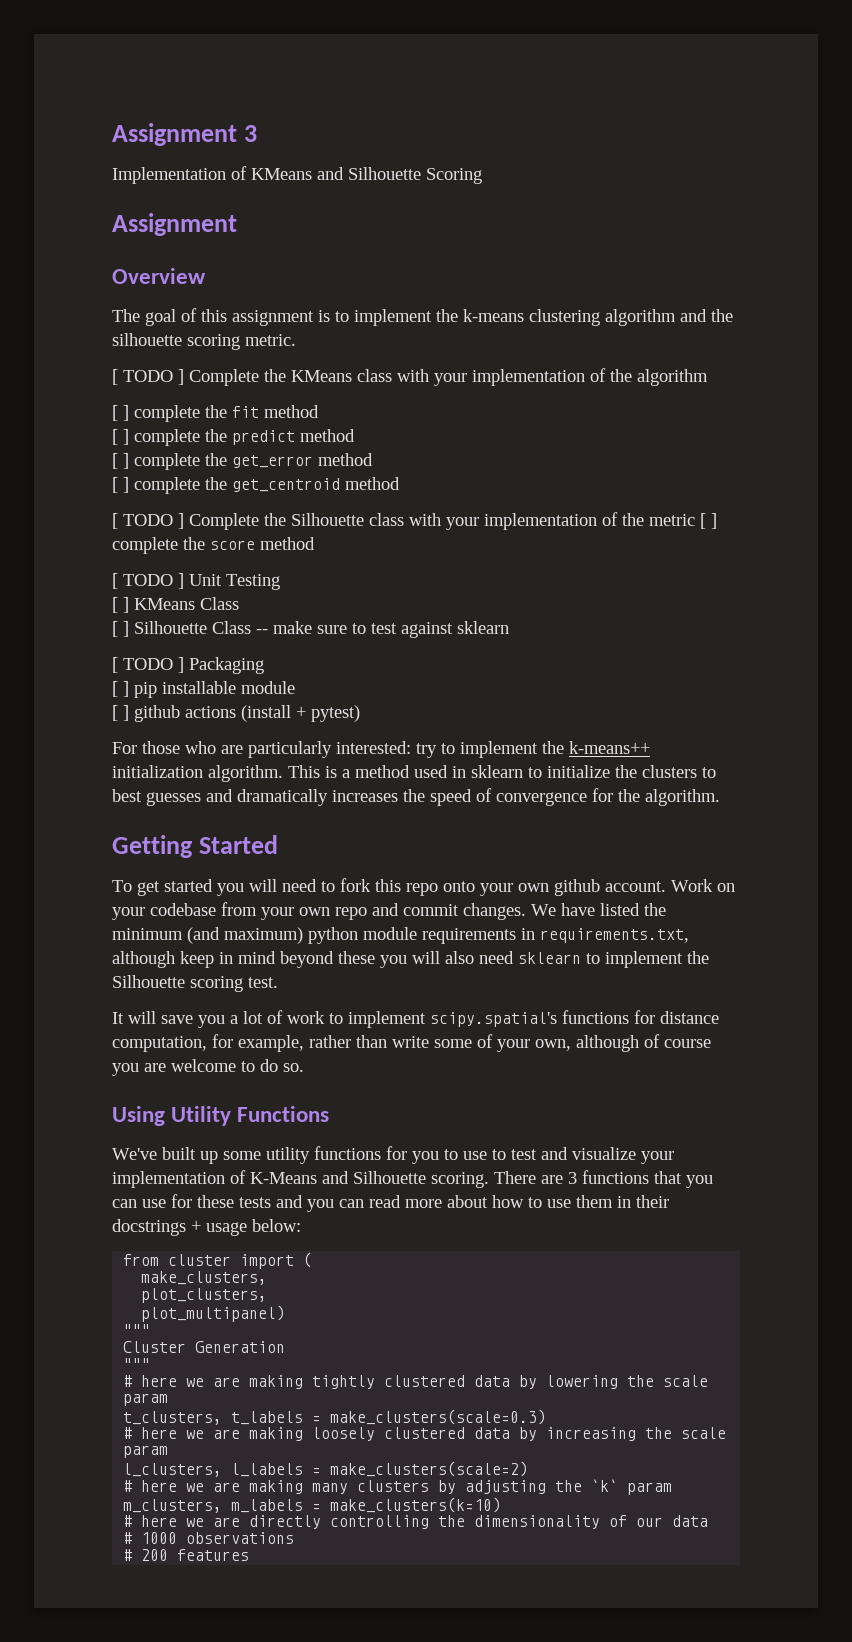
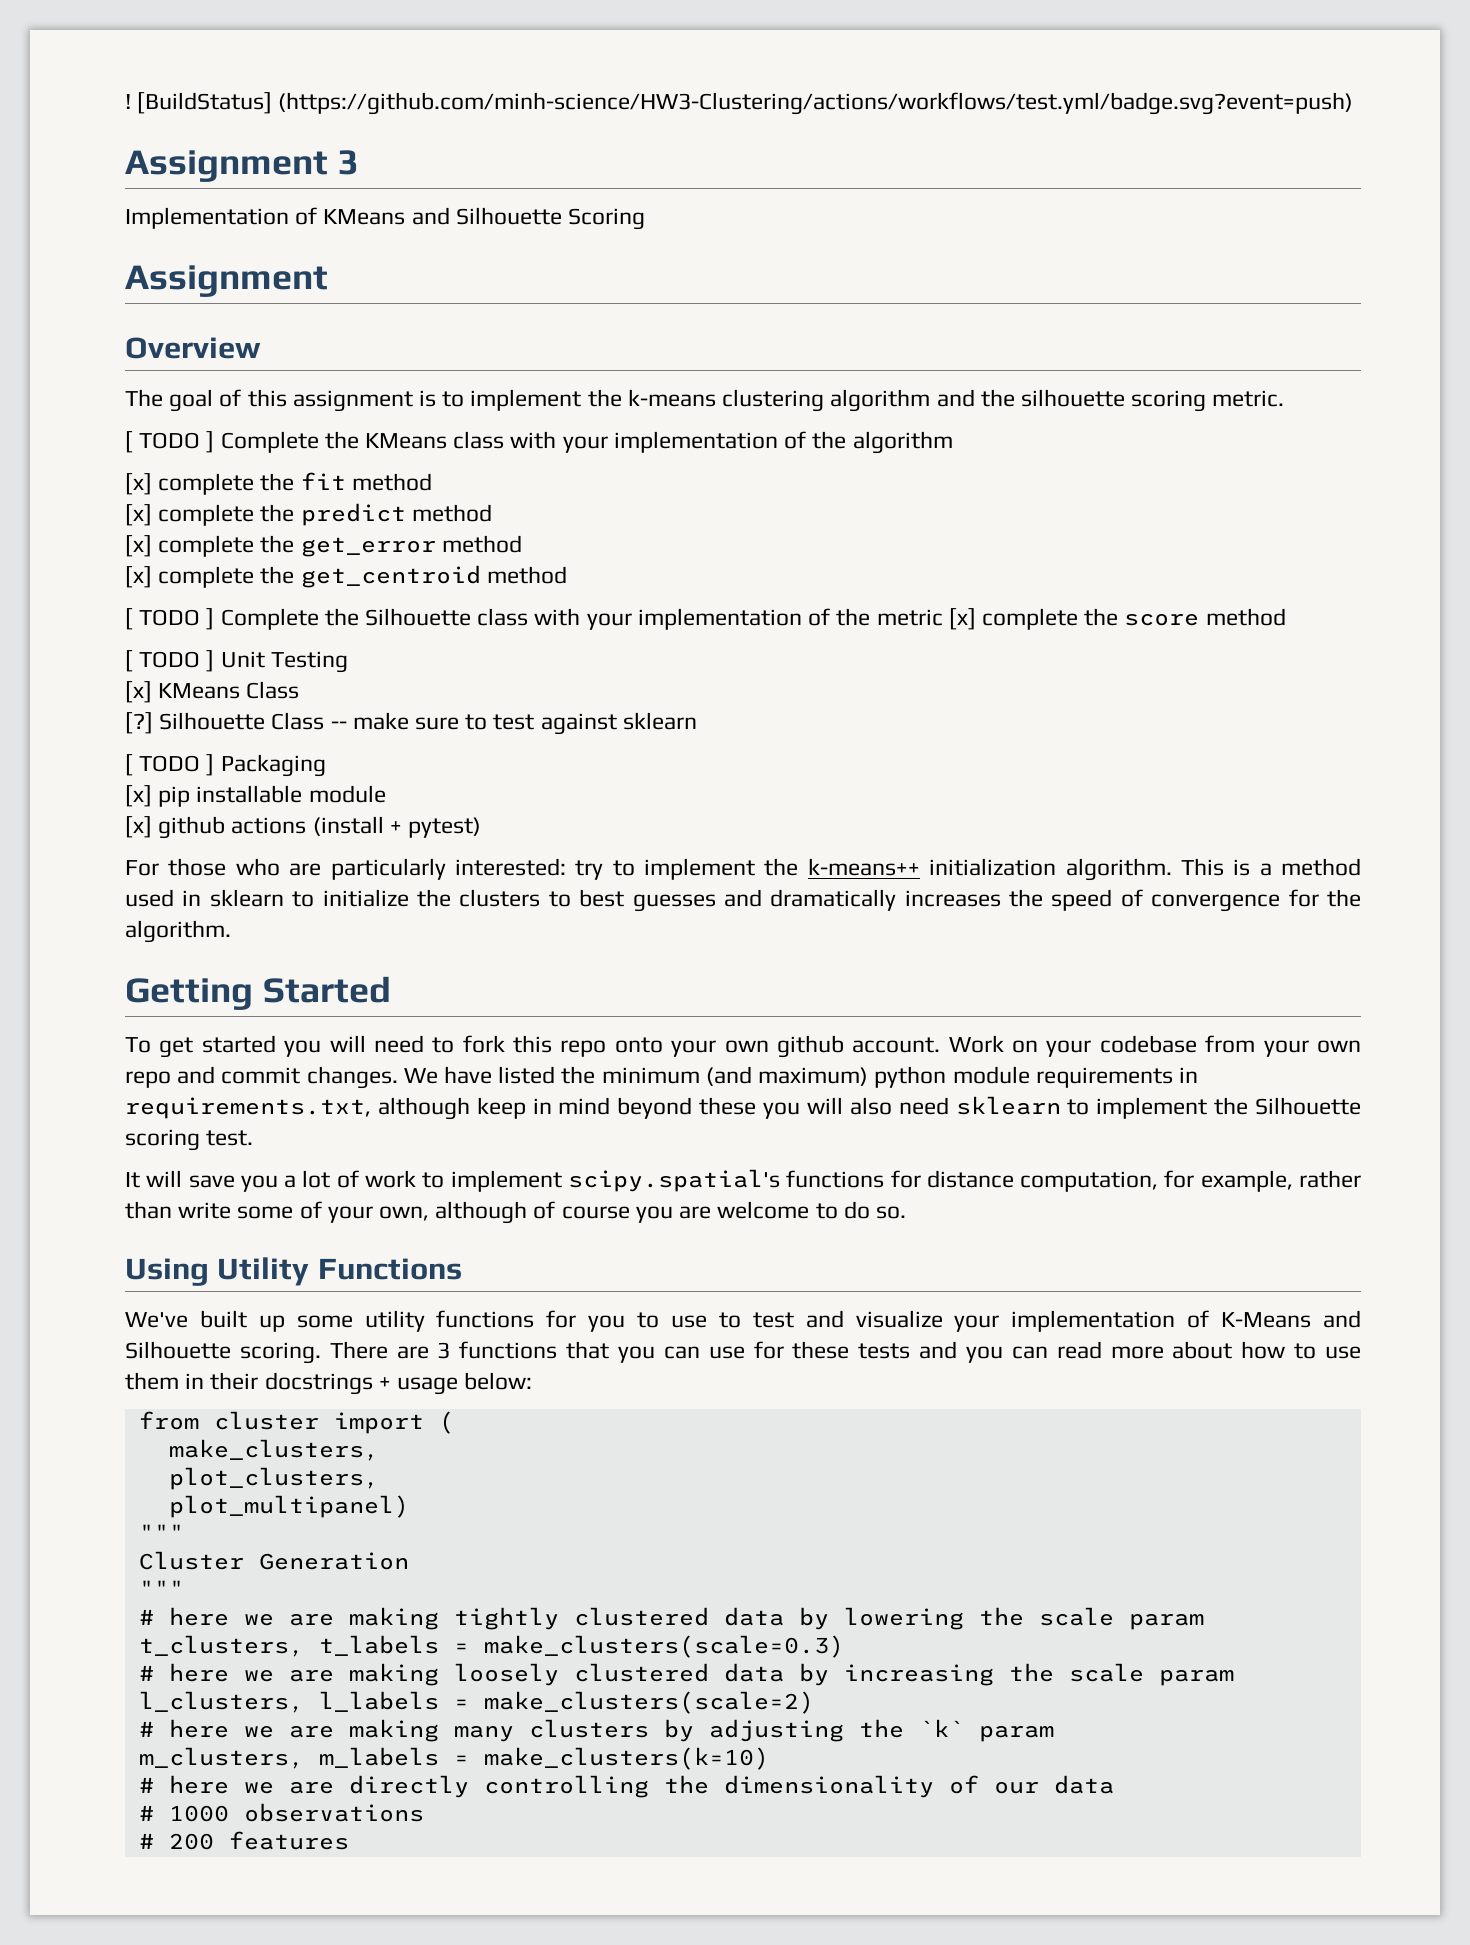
+ ! [BuildStatus] (https://github.com/minh-science/HW3-Clustering/actions/workflows/test.yml/badge.svg?event=push)
- [ ] complete the fit method
+ [x] complete the fit method
- [ ] complete the predict method
+ [x] complete the predict method
- [ ] complete the get_error method
+ [x] complete the get_error method
- [ ] complete the get_centroid method
+ [x] complete the get_centroid method
- [ TODO ] Complete the Silhouette class with your implementation of the metric [ ] complete the score method
+ [ TODO ] Complete the Silhouette class with your implementation of the metric [x] complete the score method
- [ ] KMeans Class
+ [x] KMeans Class
- [ ] Silhouette Class -- make sure to test against sklearn
+ [?] Silhouette Class -- make sure to test against sklearn
- [ ] pip installable module
+ [x] pip installable module
- [ ] github actions (install + pytest)
+ [x] github actions (install + pytest)

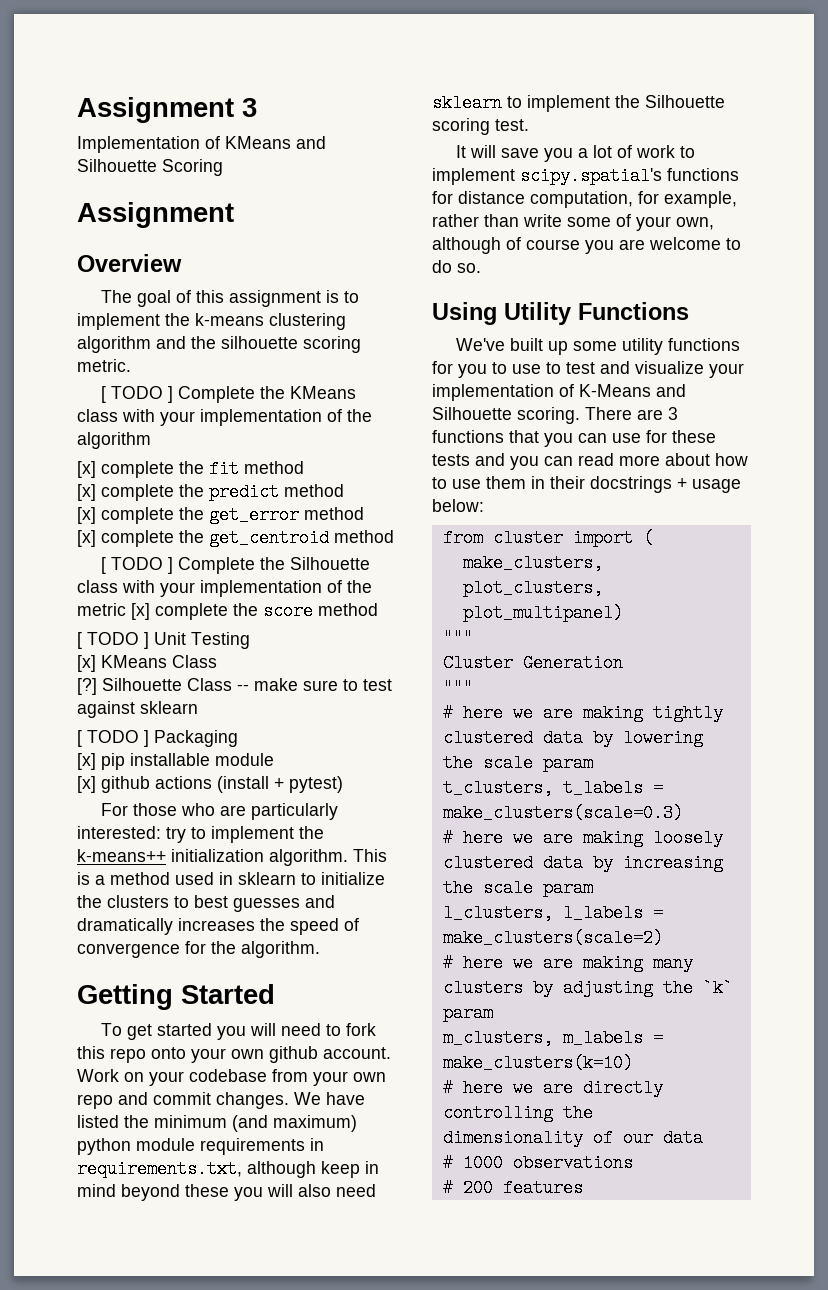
- ! [BuildStatus] (https://github.com/minh-science/HW3-Clustering/actions/workflows/test.yml/badge.svg?event=push)

